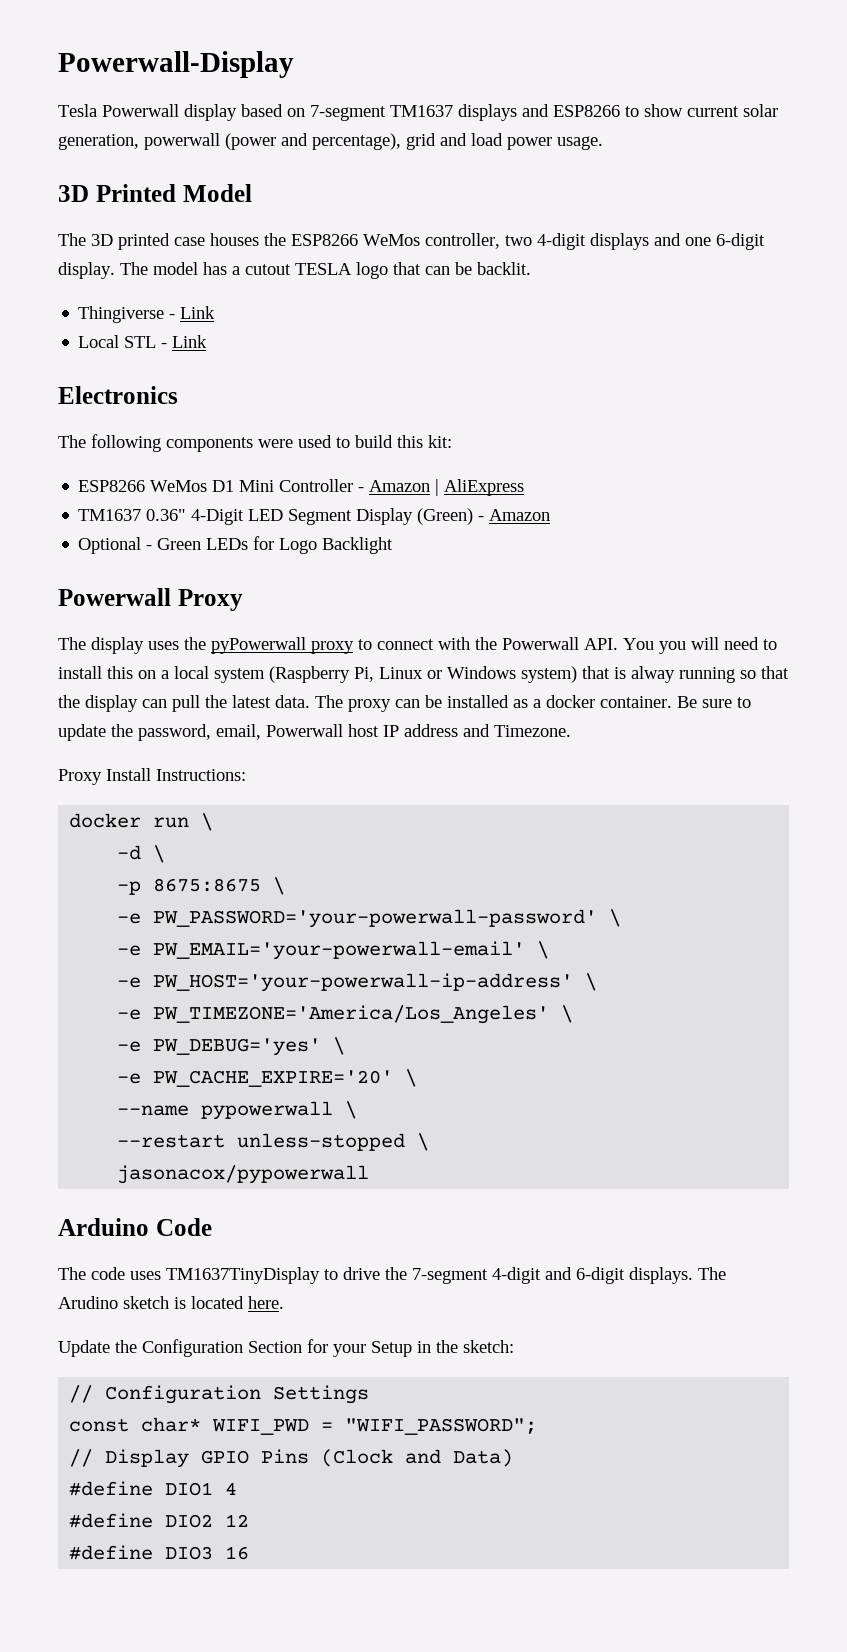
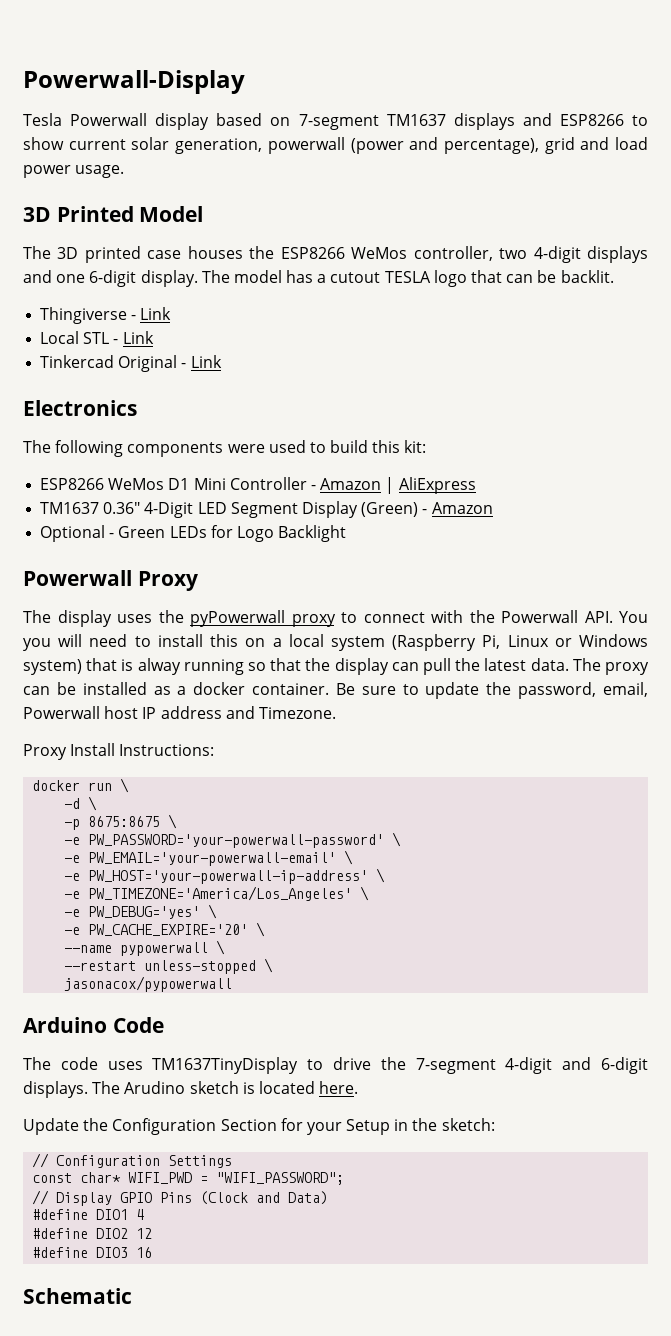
+ Tinkercad Original - Link
+ Schematic

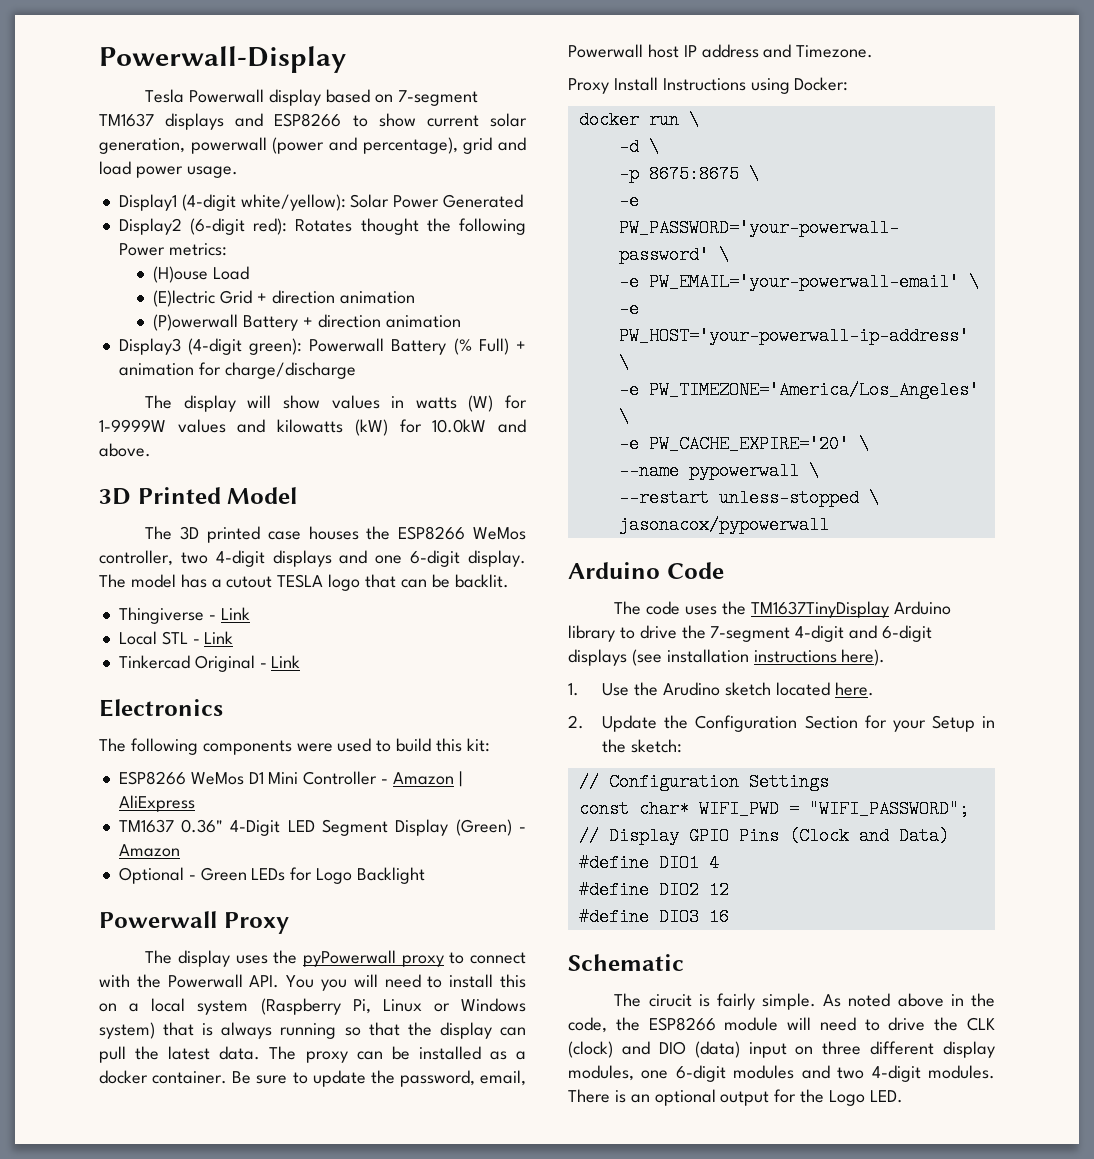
+ Display1 (4-digit white/yellow): Solar Power Generated
+ Display2 (6-digit red): Rotates thought the following Power metrics:
+ (H)ouse Load
+ (E)lectric Grid + direction animation
+ (P)owerwall Battery + direction animation
+ Display3 (4-digit green): Powerwall Battery (% Full) + animation for charge/discharge
+ The display will show values in watts (W) for 1-9999W values and kilowatts (kW) for 10.0kW and above.
- The display uses the pyPowerwall proxy to connect with the Powerwall API. You you will need to install this on a local system (Raspberry Pi, Linux or Windows system) that is alway running so that the display can pull the latest data.
+ The display uses the pyPowerwall proxy to connect with the Powerwall API. You you will need to install this on a local system (Raspberry Pi, Linux or Windows system) that is always running so that the display can pull the latest data.
- Proxy Install Instructions:
+ Proxy Install Instructions using Docker:
- -e PW_DEBUG='yes' \
- The code uses TM1637TinyDisplay to drive the 7-segment 4-digit and 6-digit displays. The Arudino sketch is located here.
+ The code uses the TM1637TinyDisplay Arduino library to drive the 7-segment 4-digit and 6-digit displays (see installation instructions here).
+ 1. Use the Arudino sketch located here.
- Update the Configuration Section for your Setup in the sketch:
+ 2. Update the Configuration Section for your Setup in the sketch:
+ The cirucit is fairly simple. As noted above in the code, the ESP8266 module will need to drive the CLK (clock) and DIO (data) input on three different display modules, one 6-digit modules and two 4-digit modules. There is an optional output for the Logo LED.

